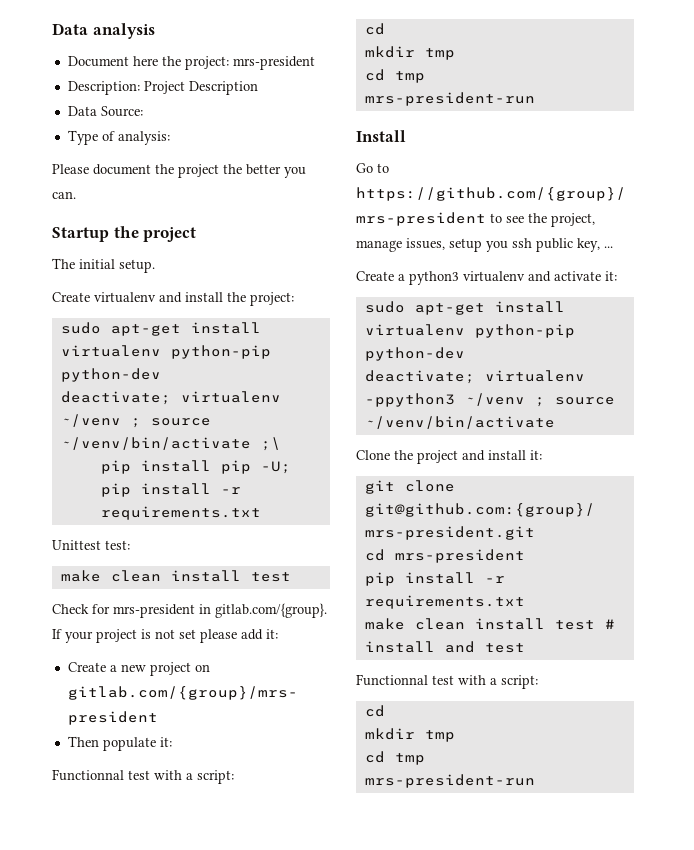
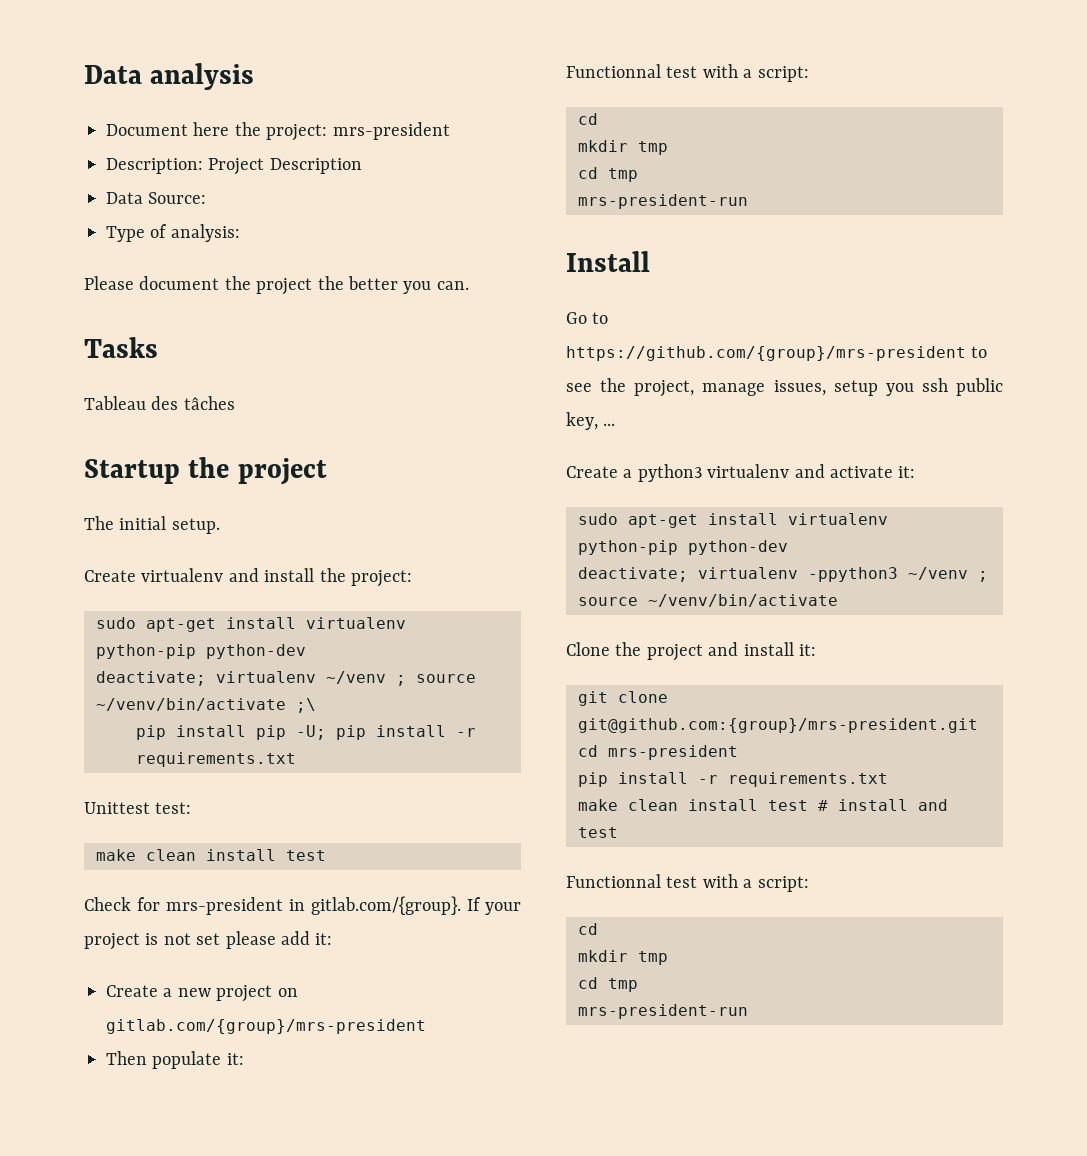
+ Tasks
+ Tableau des tâches

